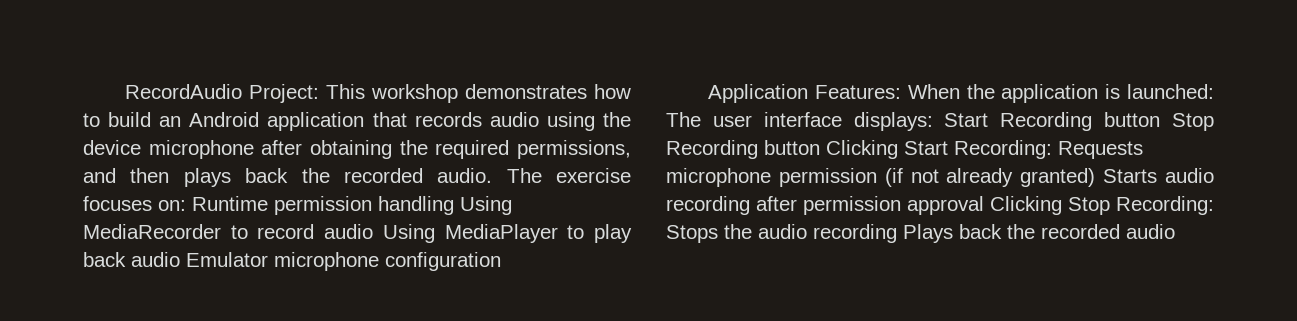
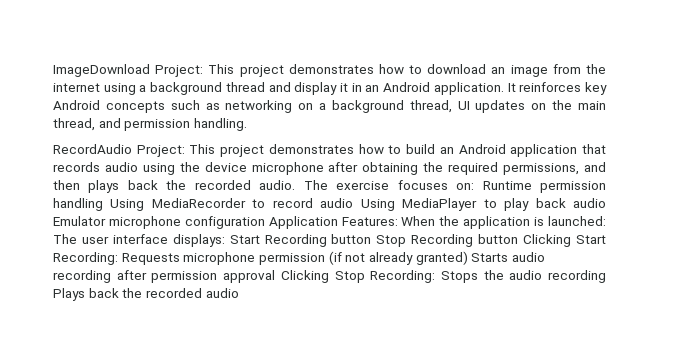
+ ImageDownload Project: This project demonstrates how to download an image from the internet using a background thread and display it in an Android application. It reinforces key Android concepts such as networking on a background thread, UI updates on the main thread, and permission handling.
- RecordAudio Project: This workshop demonstrates how to build an Android application that records audio using the device microphone after obtaining the required permissions, and then plays back the recorded audio.
+ RecordAudio Project: This project demonstrates how to build an Android application that records audio using the device microphone after obtaining the required permissions, and then plays back the recorded audio.
- Runtime permission handling Using MediaRecorder to record audio Using MediaPlayer to play back audio Emulator microphone configuration
- Application Features:
+ Runtime permission handling Using MediaRecorder to record audio Using MediaPlayer to play back audio Emulator microphone configuration Application Features:

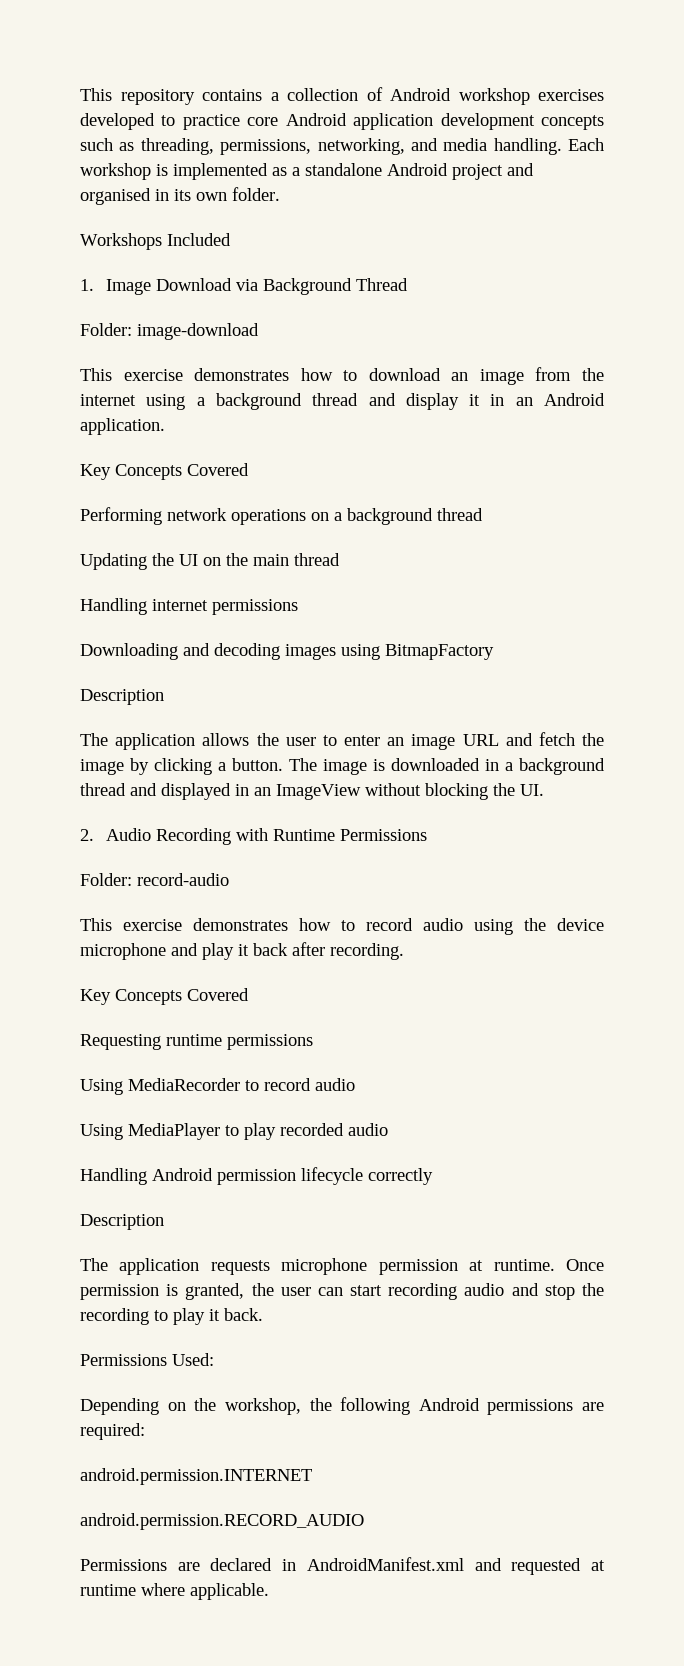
- ImageDownload Project: This project demonstrates how to download an image from the internet using a background thread and display it in an Android application. It reinforces key Android concepts such as networking on a background thread, UI updates on the main thread, and permission handling.
- RecordAudio Project: This project demonstrates how to build an Android application that records audio using the device microphone after obtaining the required permissions, and then plays back the recorded audio. The exercise focuses on: Runtime permission handling Using MediaRecorder to record audio Using MediaPlayer to play back audio Emulator microphone configuration Application Features: When the application is launched: The user interface displays: Start Recording button Stop Recording button Clicking Start Recording: Requests microphone permission (if not already granted) Starts audio recording after permission approval Clicking Stop Recording: Stops the audio recording Plays back the recorded audio
+ This repository contains a collection of Android workshop exercises developed to practice core Android application development concepts such as threading, permissions, networking, and media handling. Each workshop is implemented as a standalone Android project and organised in its own folder.
+ Workshops Included
+ 1. Image Download via Background Thread
+ Folder: image-download
+ This exercise demonstrates how to download an image from the internet using a background thread and display it in an Android application.
+ Key Concepts Covered
+ Performing network operations on a background thread
+ Updating the UI on the main thread
+ Handling internet permissions
+ Downloading and decoding images using BitmapFactory
+ Description
+ The application allows the user to enter an image URL and fetch the image by clicking a button. The image is downloaded in a background thread and displayed in an ImageView without blocking the UI.
+ 2. Audio Recording with Runtime Permissions
+ Folder: record-audio
+ This exercise demonstrates how to record audio using the device microphone and play it back after recording.
+ Key Concepts Covered
+ Requesting runtime permissions
+ Using MediaRecorder to record audio
+ Using MediaPlayer to play recorded audio
+ Handling Android permission lifecycle correctly
+ Description
+ The application requests microphone permission at runtime. Once permission is granted, the user can start recording audio and stop the recording to play it back.
+ Permissions Used:
+ Depending on the workshop, the following Android permissions are required:
+ android.permission.INTERNET
+ android.permission.RECORD_AUDIO
+ Permissions are declared in AndroidManifest.xml and requested at runtime where applicable.

